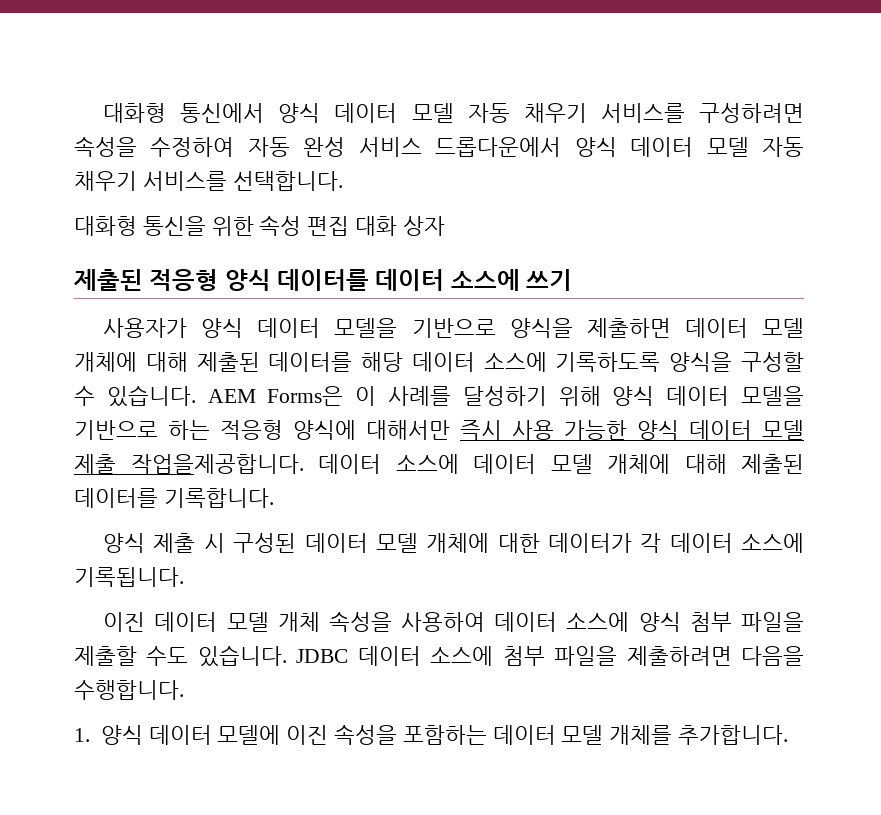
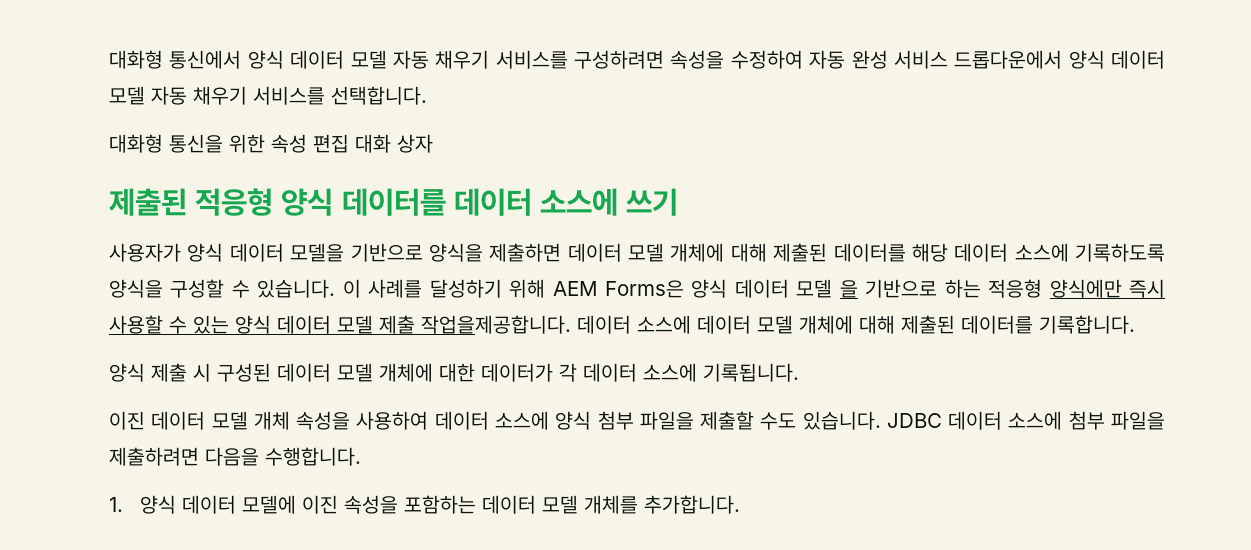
- AEM Forms은 이 사례를 달성하기 위해 양식 데이터 모델을 기반으로 하는 적응형 양식에 대해서만 즉시 사용 가능한 양식 데이터 모델 제출 작업을제공합니다.
+ 이 사례를 달성하기 위해 AEM Forms은 양식 데이터 모델 을 기반으로 하는 적응형 양식에만 즉시 사용할 수 있는 양식 데이터 모델 제출 작업을제공합니다.

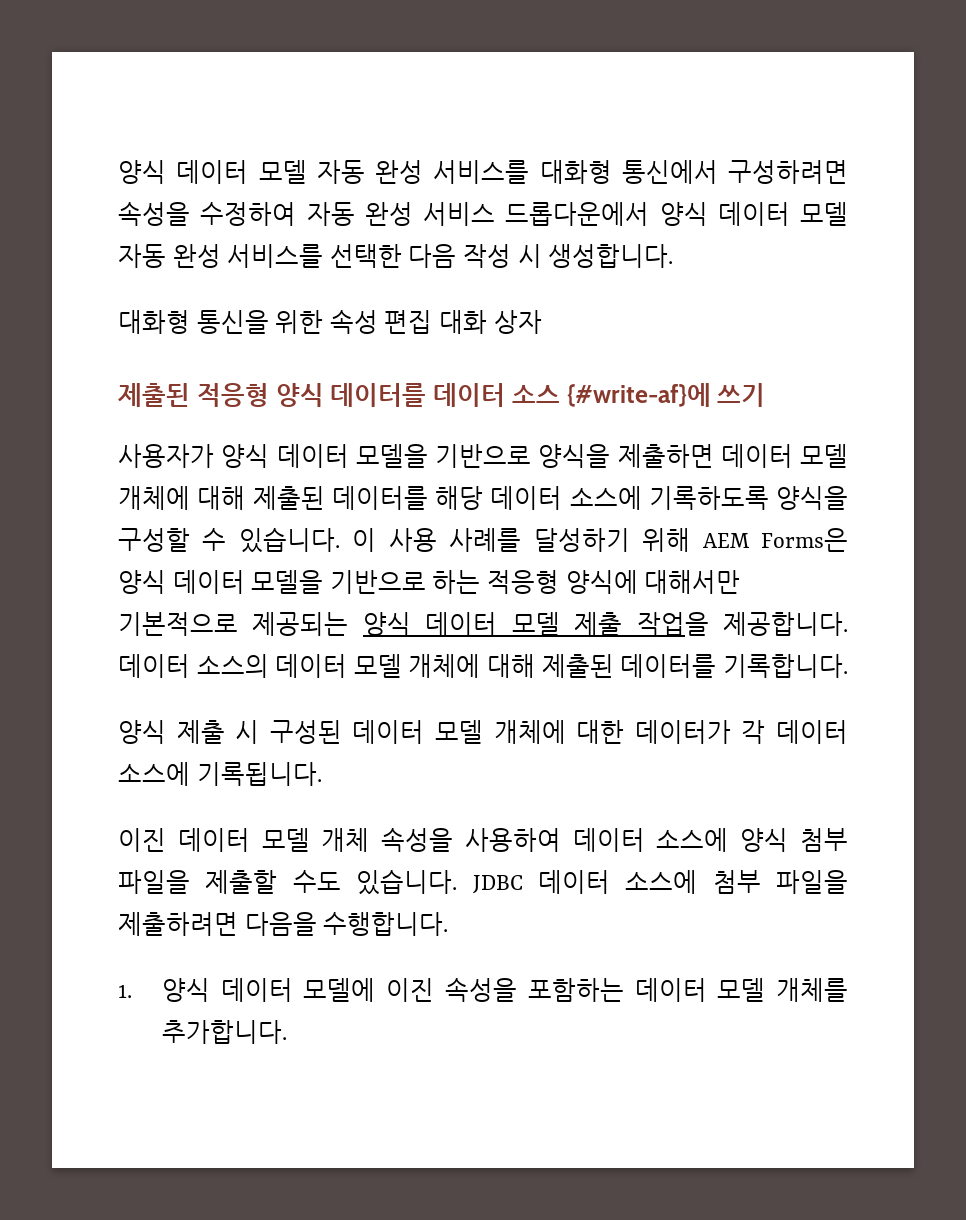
- 대화형 통신에서 양식 데이터 모델 자동 채우기 서비스를 구성하려면 속성을 수정하여 자동 완성 서비스 드롭다운에서 양식 데이터 모델 자동 채우기 서비스를 선택합니다.
+ 양식 데이터 모델 자동 완성 서비스를 대화형 통신에서 구성하려면 속성을 수정하여 자동 완성 서비스 드롭다운에서 양식 데이터 모델 자동 완성 서비스를 선택한 다음 작성 시 생성합니다.
- 제출된 적응형 양식 데이터를 데이터 소스에 쓰기
+ 제출된 적응형 양식 데이터를 데이터 소스 {#write-af}에 쓰기
- 이 사례를 달성하기 위해 AEM Forms은 양식 데이터 모델 을 기반으로 하는 적응형 양식에만 즉시 사용할 수 있는 양식 데이터 모델 제출 작업을제공합니다. 데이터 소스에 데이터 모델 개체에 대해 제출된 데이터를 기록합니다.
+ 이 사용 사례를 달성하기 위해 AEM Forms은 양식 데이터 모델을 기반으로 하는 적응형 양식에 대해서만 기본적으로 제공되는 양식 데이터 모델 제출 작업을 제공합니다. 데이터 소스의 데이터 모델 개체에 대해 제출된 데이터를 기록합니다.

